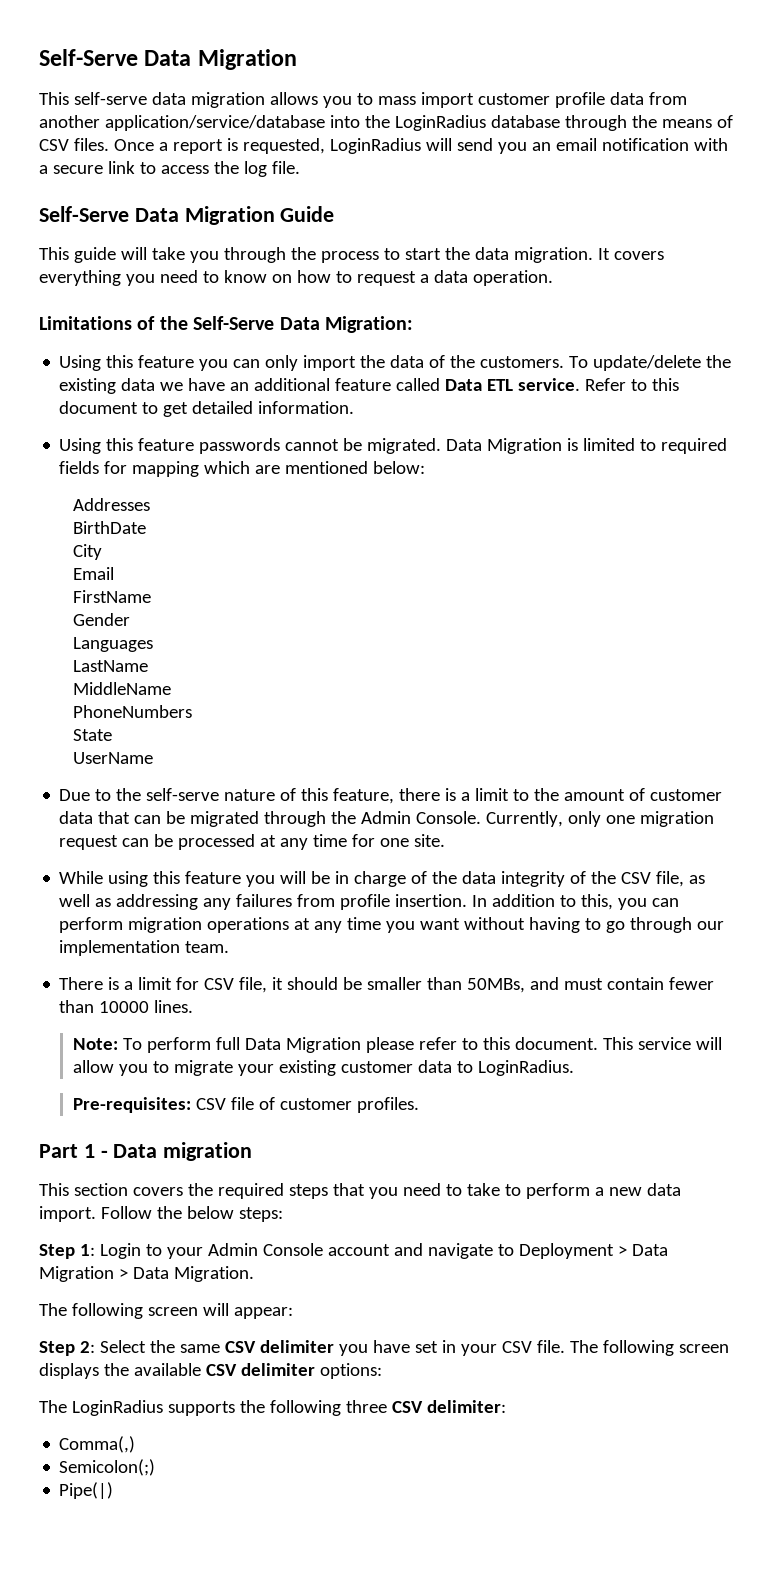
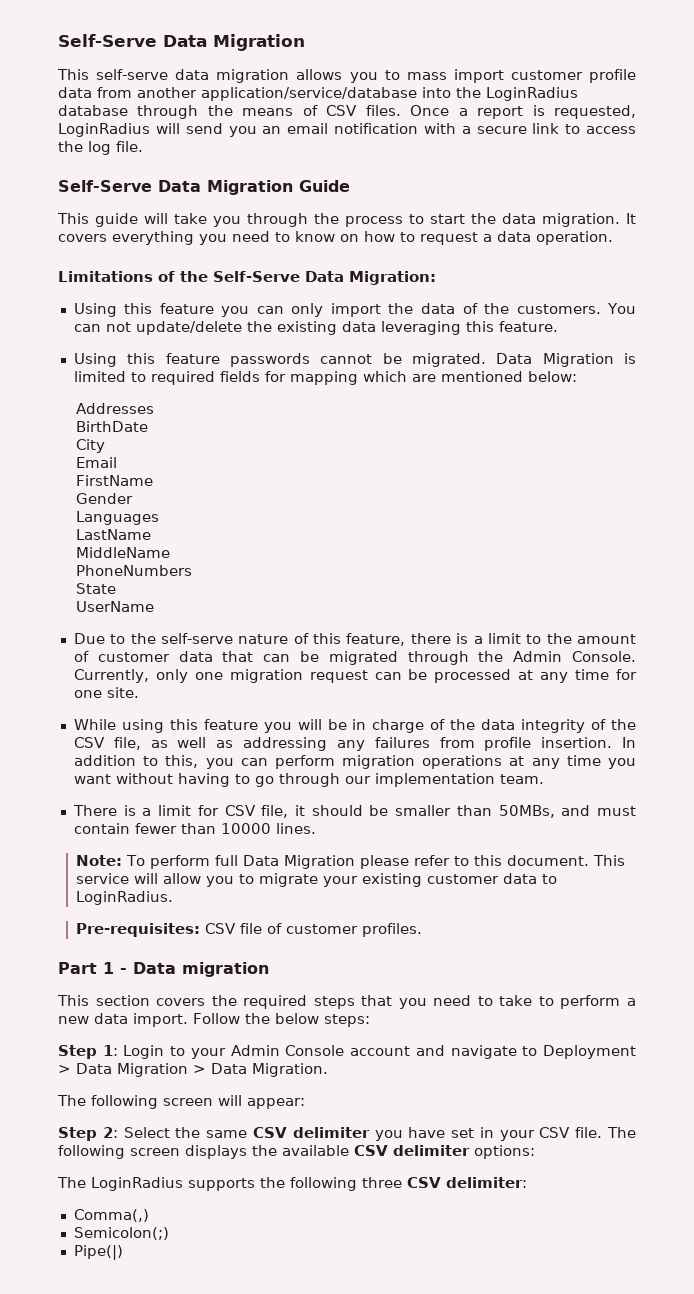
- To update/delete the existing data we have an additional feature called Data ETL service. Refer to this document to get detailed information.
+ You can not update/delete the existing data leveraging this feature.

